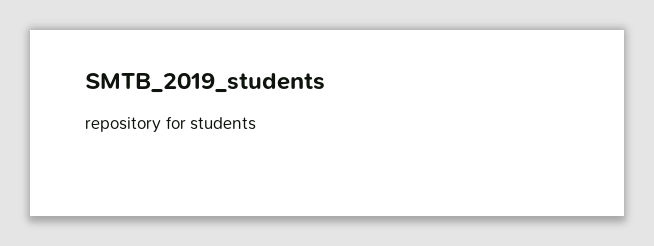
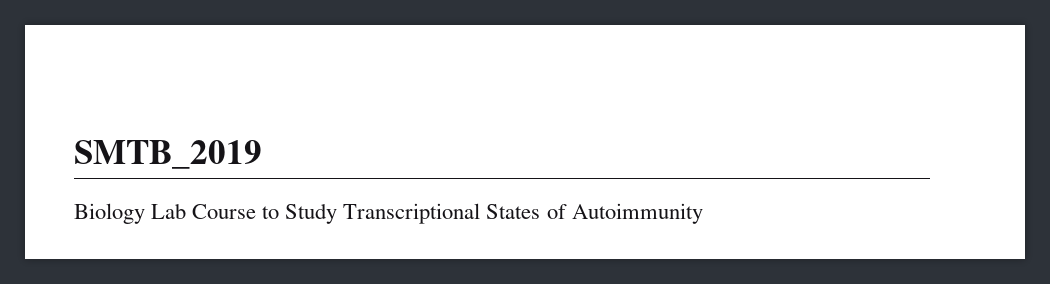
- SMTB_2019_students
- repository for students
+ SMTB_2019
+ Biology Lab Course to Study Transcriptional States of Autoimmunity

